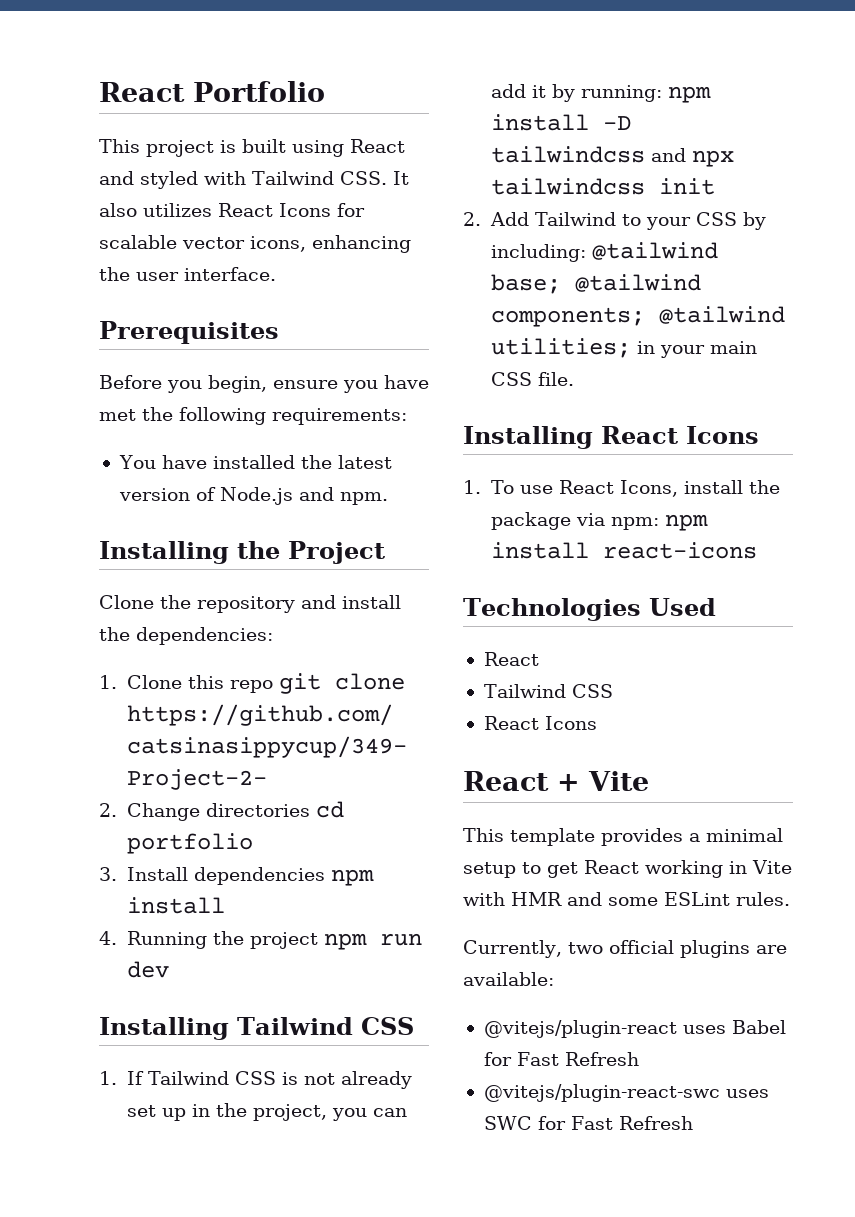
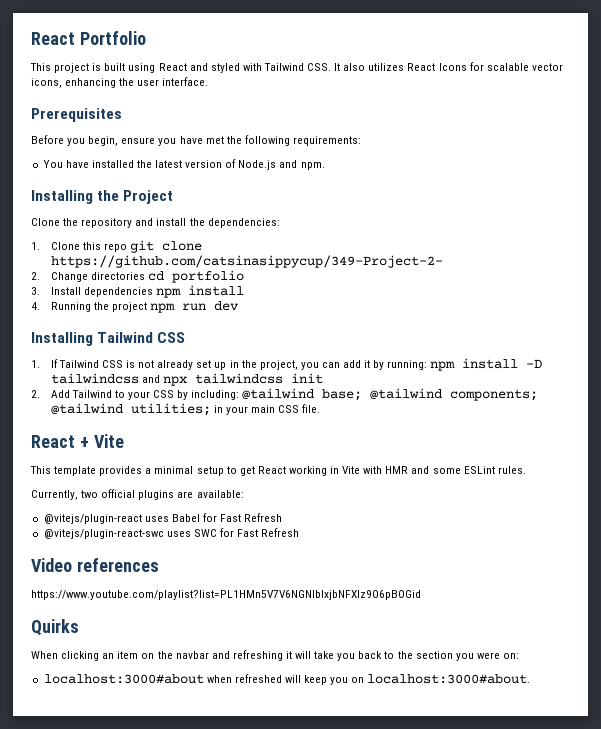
- Installing React Icons
- 1. To use React Icons, install the package via npm: npm install react-icons
- Technologies Used
- React
- Tailwind CSS
- React Icons
+ Video references
+ https://www.youtube.com/playlist?list=PL1HMn5V7V6NGNIblxjbNFXIz9O6pBOGid
+ Quirks
+ When clicking an item on the navbar and refreshing it will take you back to the section you were on:
+ localhost:3000#about when refreshed will keep you on localhost:3000#about.

